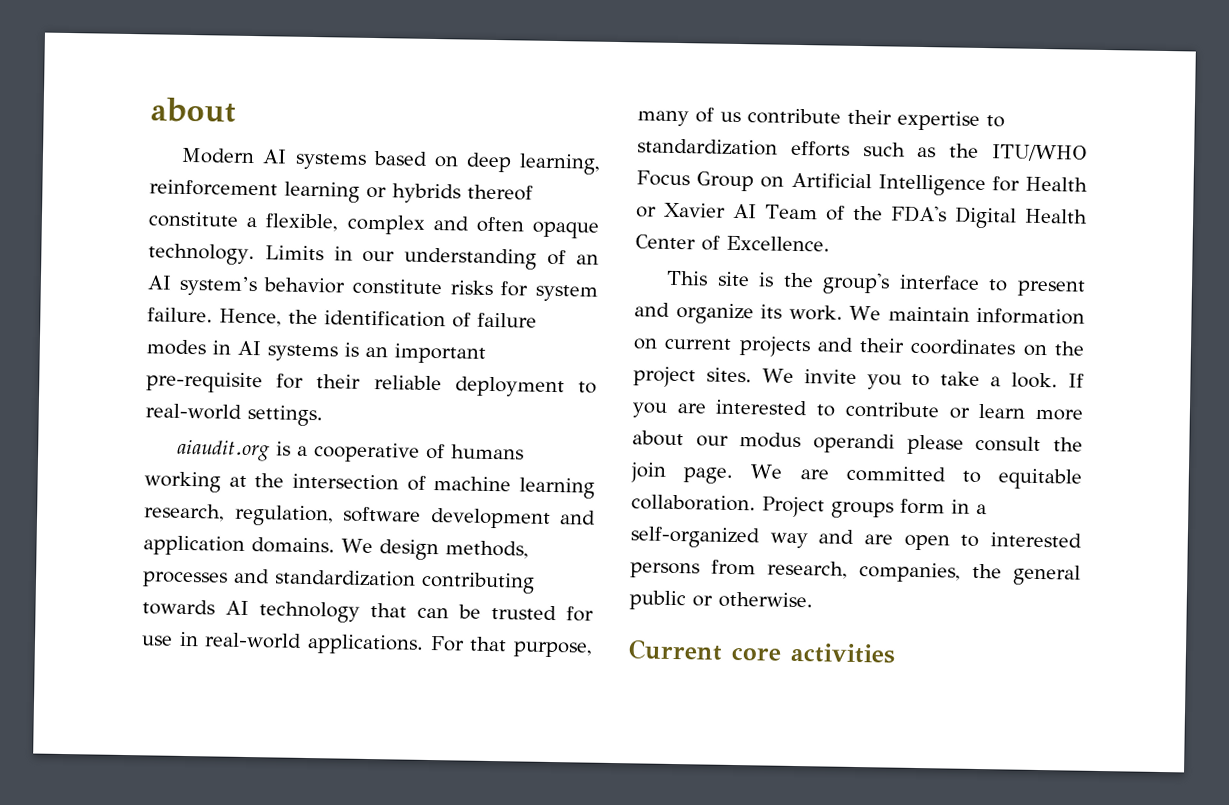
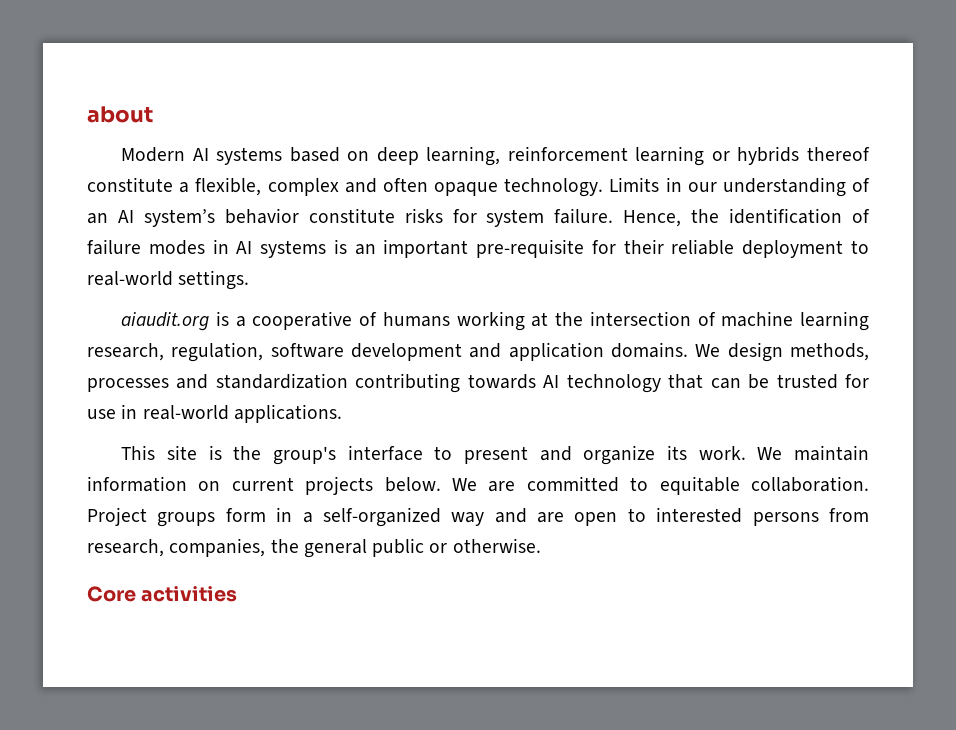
- For that purpose, many of us contribute their expertise to standardization efforts such as the ITU/WHO Focus Group on Artificial Intelligence for Health or Xavier AI Team of the FDA's Digital Health Center of Excellence.
- We maintain information on current projects and their coordinates on the project sites. We invite you to take a look. If you are interested to contribute or learn more about our modus operandi please consult the join page.
+ We maintain information on current projects below.
- Current core activities
+ Core activities

